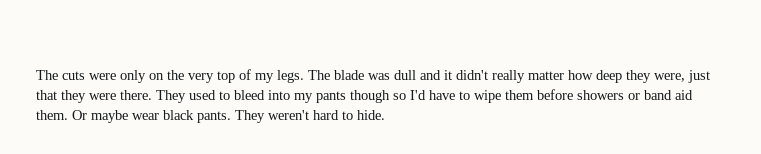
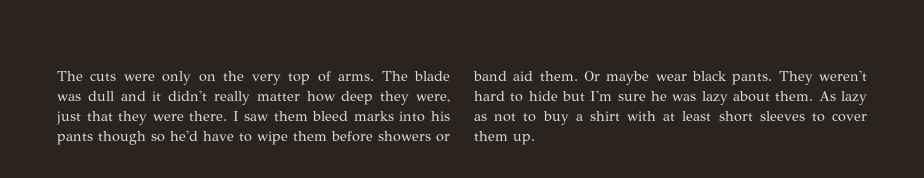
- The cuts were only on the very top of my legs.
+ The cuts were only on the very top of arms.
- They used to bleed into my pants though so I'd have to wipe them before showers or band aid them.
+ I saw them bleed marks into his pants though so he'd have to wipe them before showers or band aid them.
- They weren't hard to hide.
+ They weren't hard to hide but I'm sure he was lazy about them. As lazy as not to buy a shirt with at least short sleeves to cover them up.

